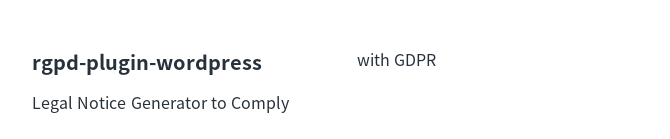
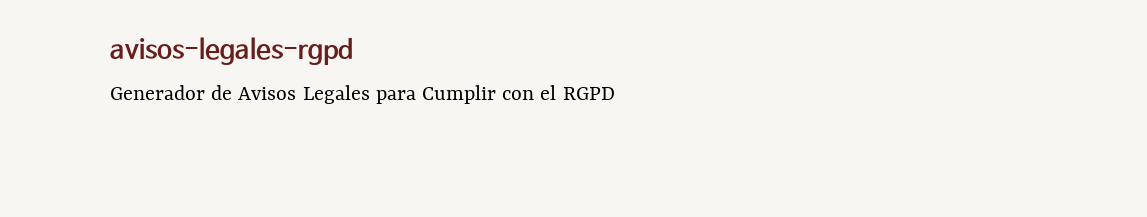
- rgpd-plugin-wordpress
- Legal Notice Generator to Comply with GDPR
+ avisos-legales-rgpd
+ Generador de Avisos Legales para Cumplir con el RGPD

